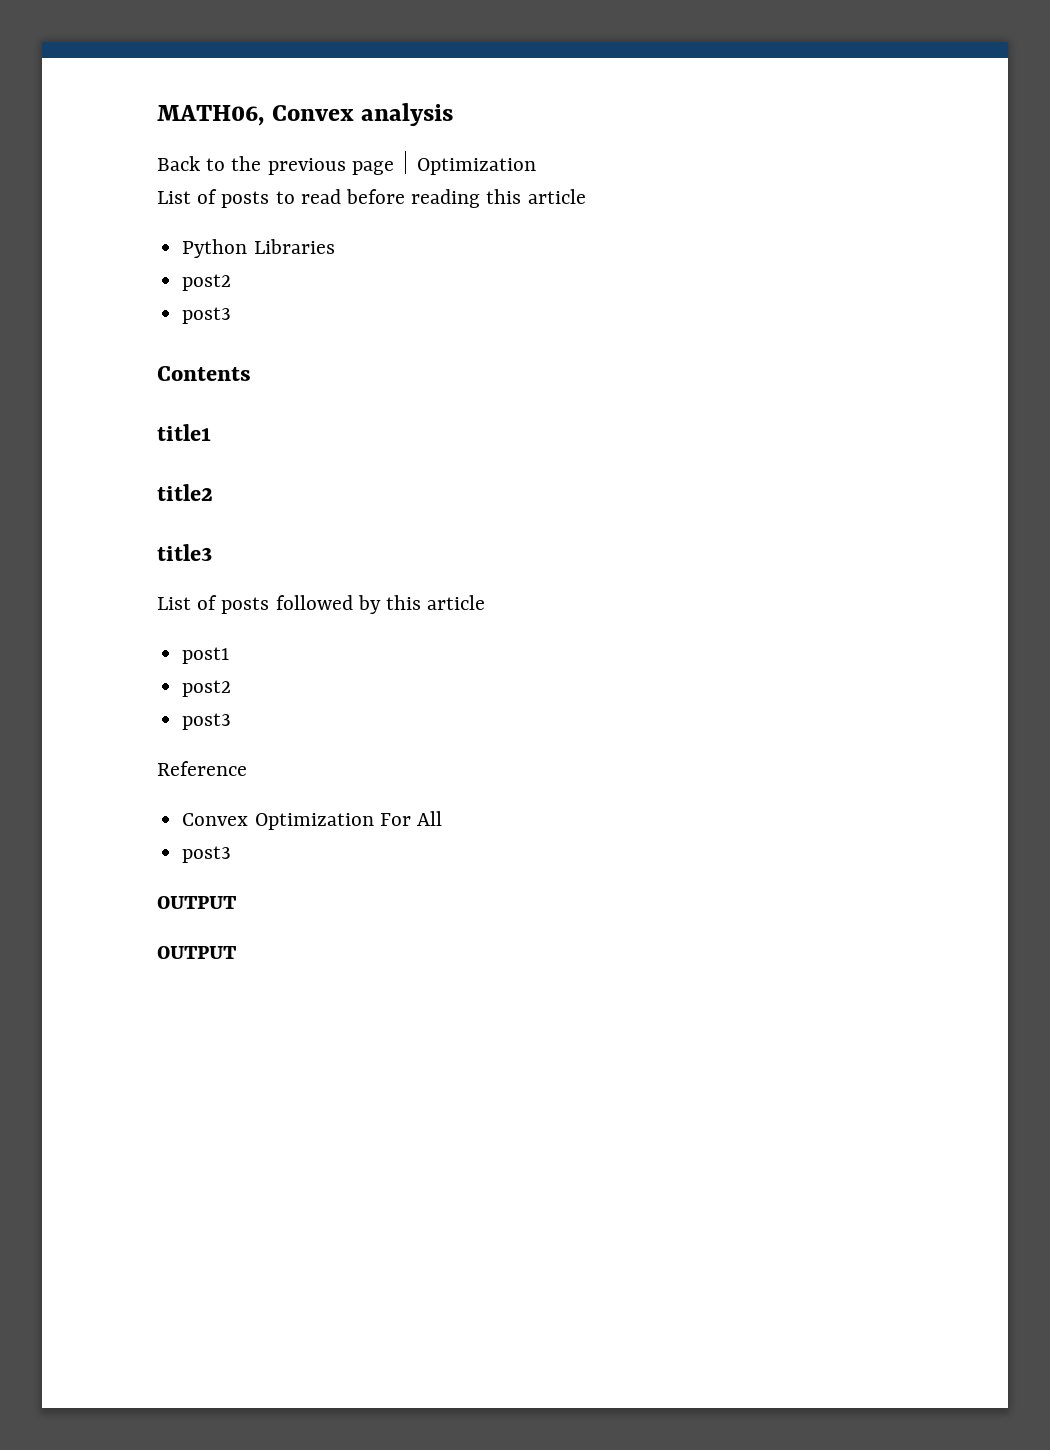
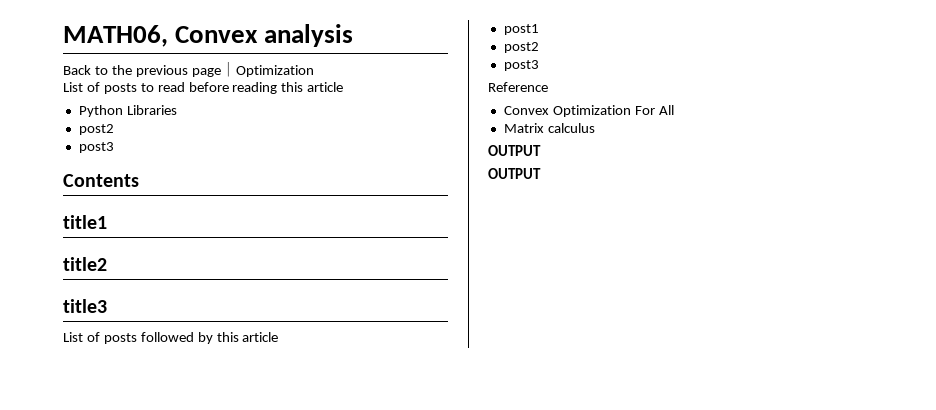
  Convex Optimization For All
- post3
+ Matrix calculus

